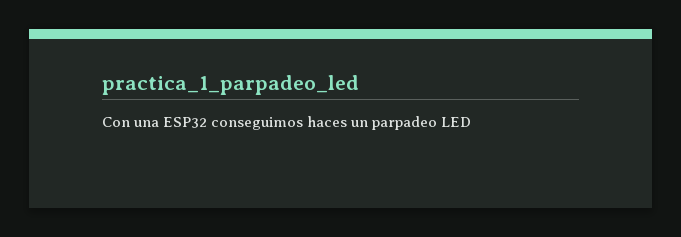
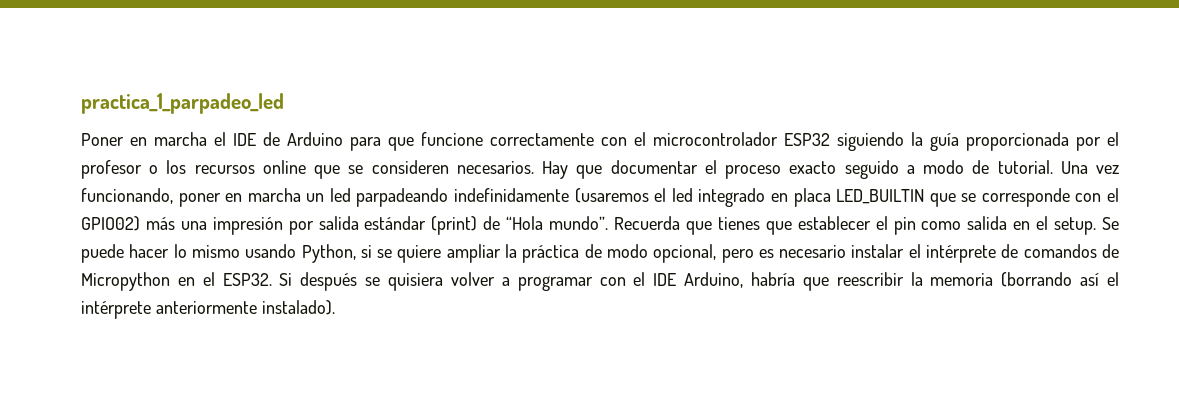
- Con una ESP32 conseguimos haces un parpadeo LED
+ Poner en marcha el IDE de Arduino para que funcione correctamente con el microcontrolador ESP32 siguiendo la guía proporcionada por el profesor o los recursos online que se consideren necesarios. Hay que documentar el proceso exacto seguido a modo de tutorial. Una vez funcionando, poner en marcha un led parpadeando indefinidamente (usaremos el led integrado en placa LED_BUILTIN que se corresponde con el GPIO02) más una impresión por salida estándar (print) de “Hola mundo”. Recuerda que tienes que establecer el pin como salida en el setup. Se puede hacer lo mismo usando Python, si se quiere ampliar la práctica de modo opcional, pero es necesario instalar el intérprete de comandos de Micropython en el ESP32. Si después se quisiera volver a programar con el IDE Arduino, habría que reescribir la memoria (borrando así el intérprete anteriormente instalado).

